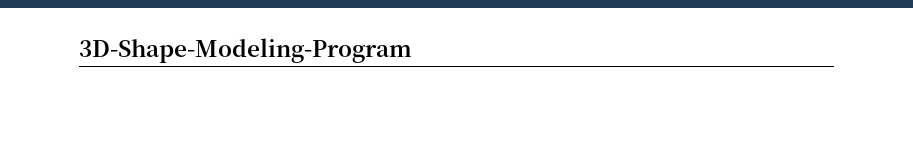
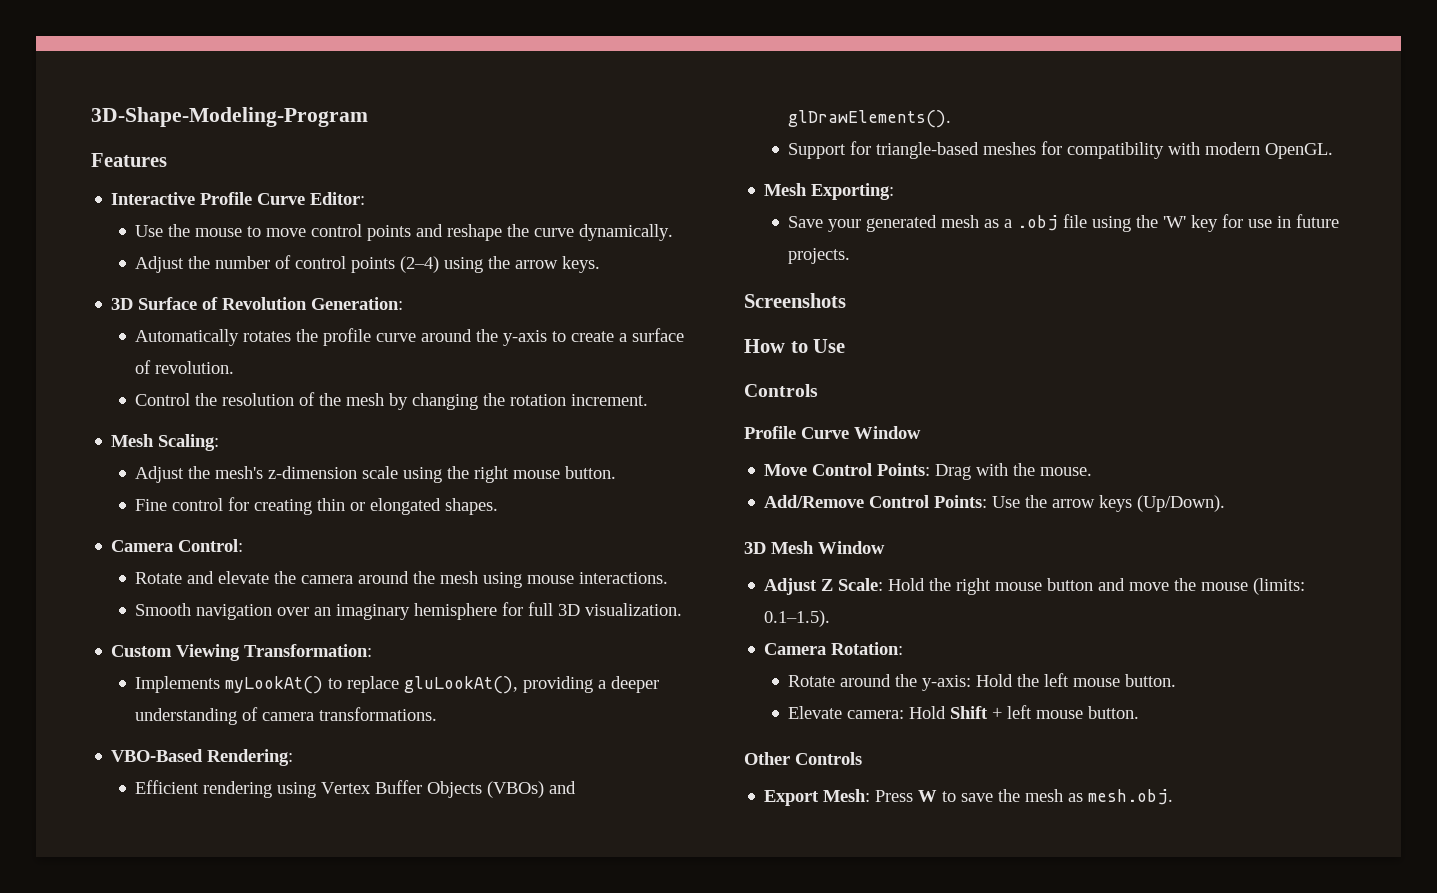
+ Features
+ Interactive Profile Curve Editor:
+ Use the mouse to move control points and reshape the curve dynamically.
+ Adjust the number of control points (2–4) using the arrow keys.
+ 3D Surface of Revolution Generation:
+ Automatically rotates the profile curve around the y-axis to create a surface of revolution.
+ Control the resolution of the mesh by changing the rotation increment.
+ Mesh Scaling:
+ Adjust the mesh's z-dimension scale using the right mouse button.
+ Fine control for creating thin or elongated shapes.
+ Camera Control:
+ Rotate and elevate the camera around the mesh using mouse interactions.
+ Smooth navigation over an imaginary hemisphere for full 3D visualization.
+ Custom Viewing Transformation:
+ Implements myLookAt() to replace gluLookAt(), providing a deeper understanding of camera transformations.
+ VBO-Based Rendering:
+ Efficient rendering using Vertex Buffer Objects (VBOs) and glDrawElements().
+ Support for triangle-based meshes for compatibility with modern OpenGL.
+ Mesh Exporting:
+ Save your generated mesh as a .obj file using the 'W' key for use in future projects.
+ Screenshots
+ How to Use
+ Controls
+ Profile Curve Window
+ Move Control Points: Drag with the mouse.
+ Add/Remove Control Points: Use the arrow keys (Up/Down).
+ 3D Mesh Window
+ Adjust Z Scale: Hold the right mouse button and move the mouse (limits: 0.1–1.5).
+ Camera Rotation:
+ Rotate around the y-axis: Hold the left mouse button.
+ Elevate camera: Hold Shift + left mouse button.
+ Other Controls
+ Export Mesh: Press W to save the mesh as mesh.obj.

